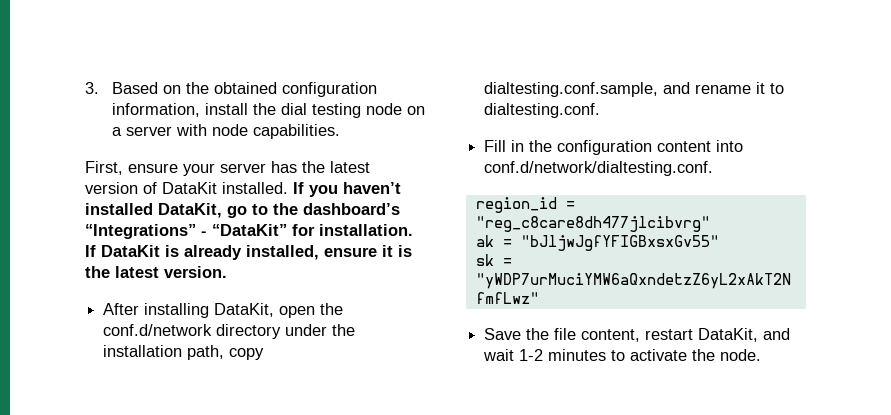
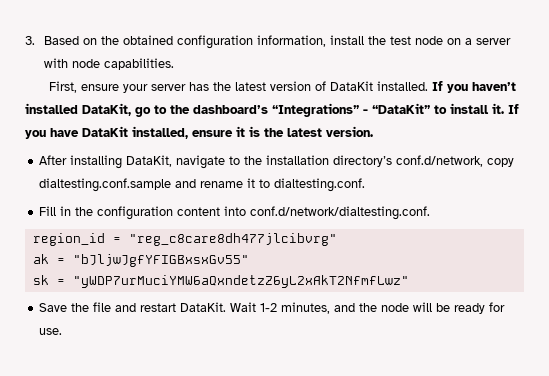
- 3. Based on the obtained configuration information, install the dial testing node on a server with node capabilities.
+ 3. Based on the obtained configuration information, install the test node on a server with node capabilities.
- If you haven’t installed DataKit, go to the dashboard’s “Integrations” - “DataKit” for installation. If DataKit is already installed, ensure it is the latest version.
+ If you haven’t installed DataKit, go to the dashboard’s “Integrations” - “DataKit” to install it. If you have DataKit installed, ensure it is the latest version.
- After installing DataKit, open the conf.d/network directory under the installation path, copy dialtesting.conf.sample, and rename it to dialtesting.conf.
+ After installing DataKit, navigate to the installation directory’s conf.d/network, copy dialtesting.conf.sample and rename it to dialtesting.conf.
- Save the file content, restart DataKit, and wait 1-2 minutes to activate the node.
+ Save the file and restart DataKit. Wait 1-2 minutes, and the node will be ready for use.

